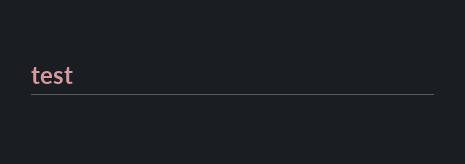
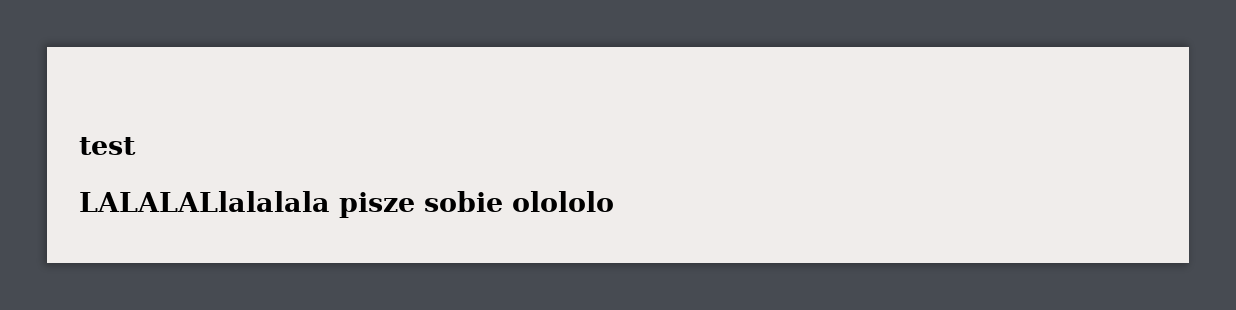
+ LALALALlalalala pisze sobie olololo

